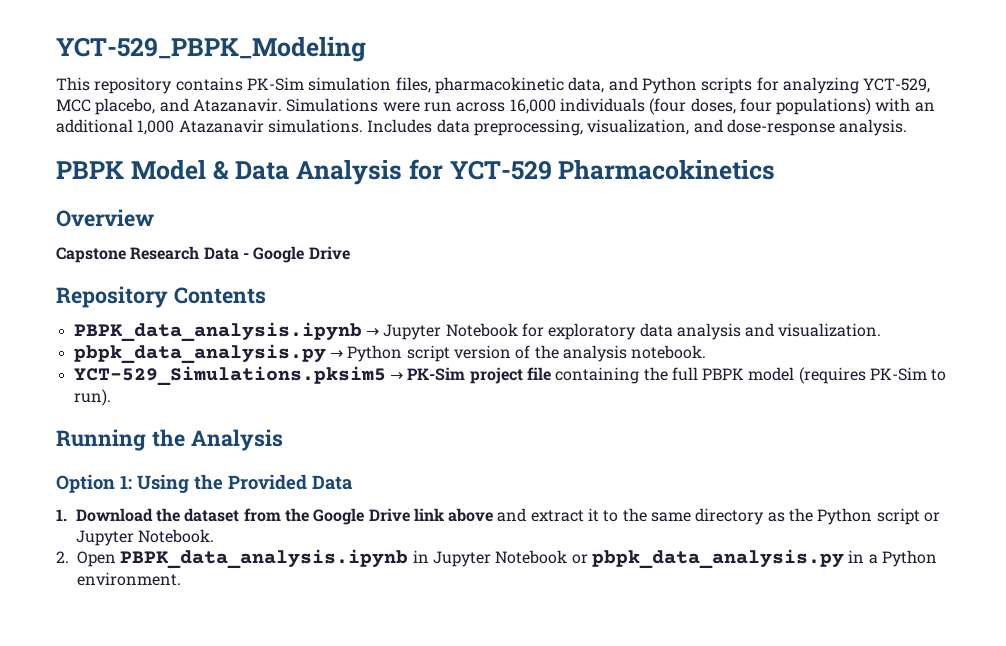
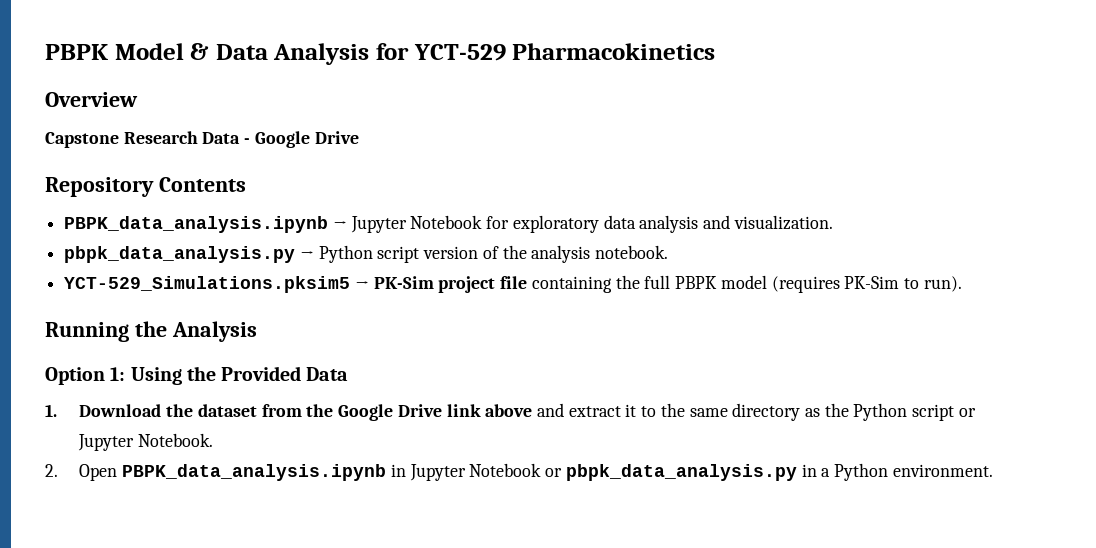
- YCT-529_PBPK_Modeling
- This repository contains PK-Sim simulation files, pharmacokinetic data, and Python scripts for analyzing YCT-529, MCC placebo, and Atazanavir. Simulations were run across 16,000 individuals (four doses, four populations) with an additional 1,000 Atazanavir simulations. Includes data preprocessing, visualization, and dose-response analysis.

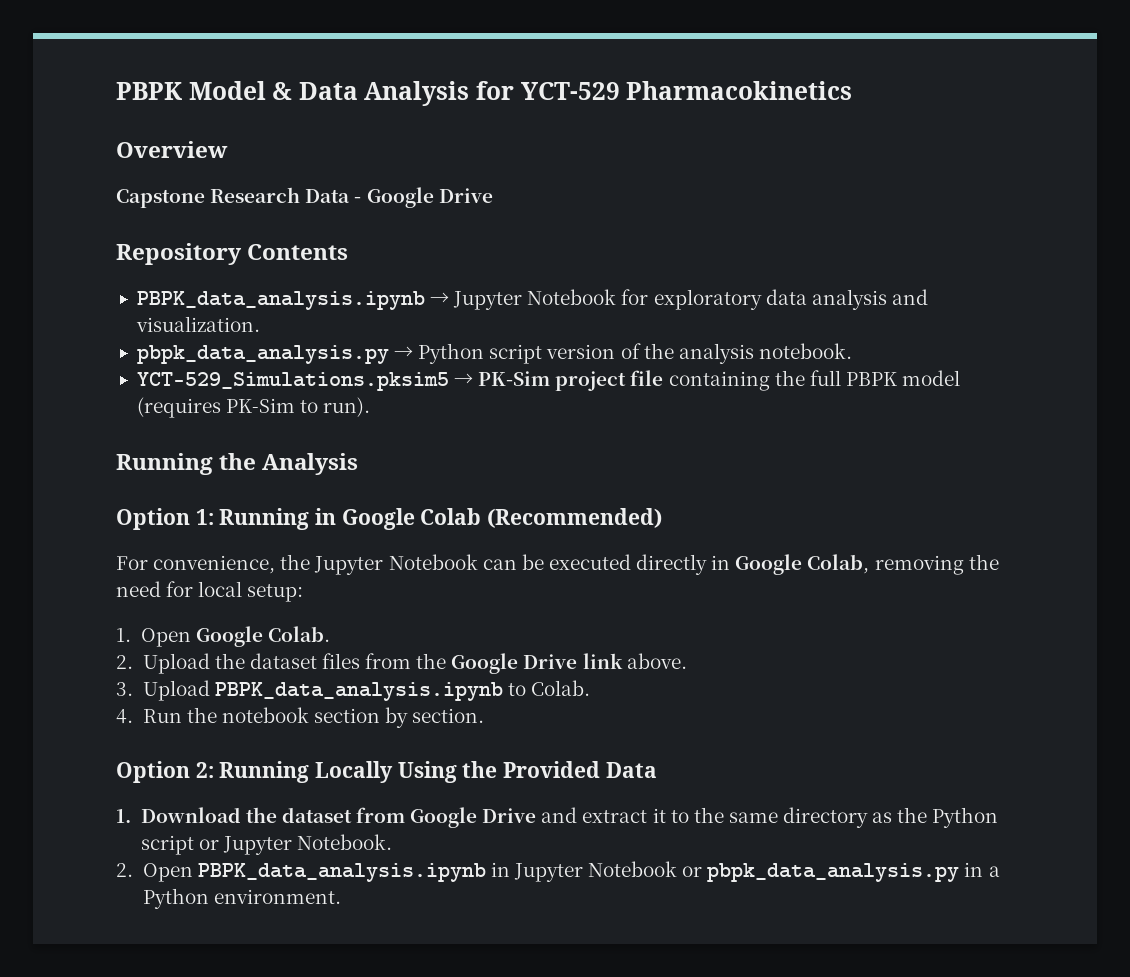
- Option 1: Using the Provided Data
+ Option 1: Running in Google Colab (Recommended)
+ For convenience, the Jupyter Notebook can be executed directly in Google Colab, removing the need for local setup:
+ 1. Open Google Colab.
+ 2. Upload the dataset files from the Google Drive link above.
+ 3. Upload PBPK_data_analysis.ipynb to Colab.
+ 4. Run the notebook section by section.
+ Option 2: Running Locally Using the Provided Data
- 1. Download the dataset from the Google Drive link above and extract it to the same directory as the Python script or Jupyter Notebook.
+ 1. Download the dataset from Google Drive and extract it to the same directory as the Python script or Jupyter Notebook.

